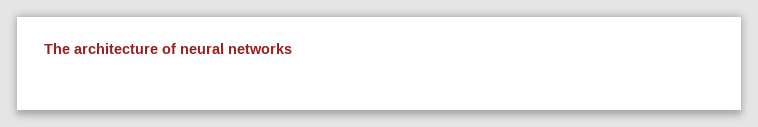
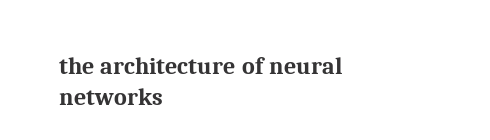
- The architecture of neural networks
+ the architecture of neural networks

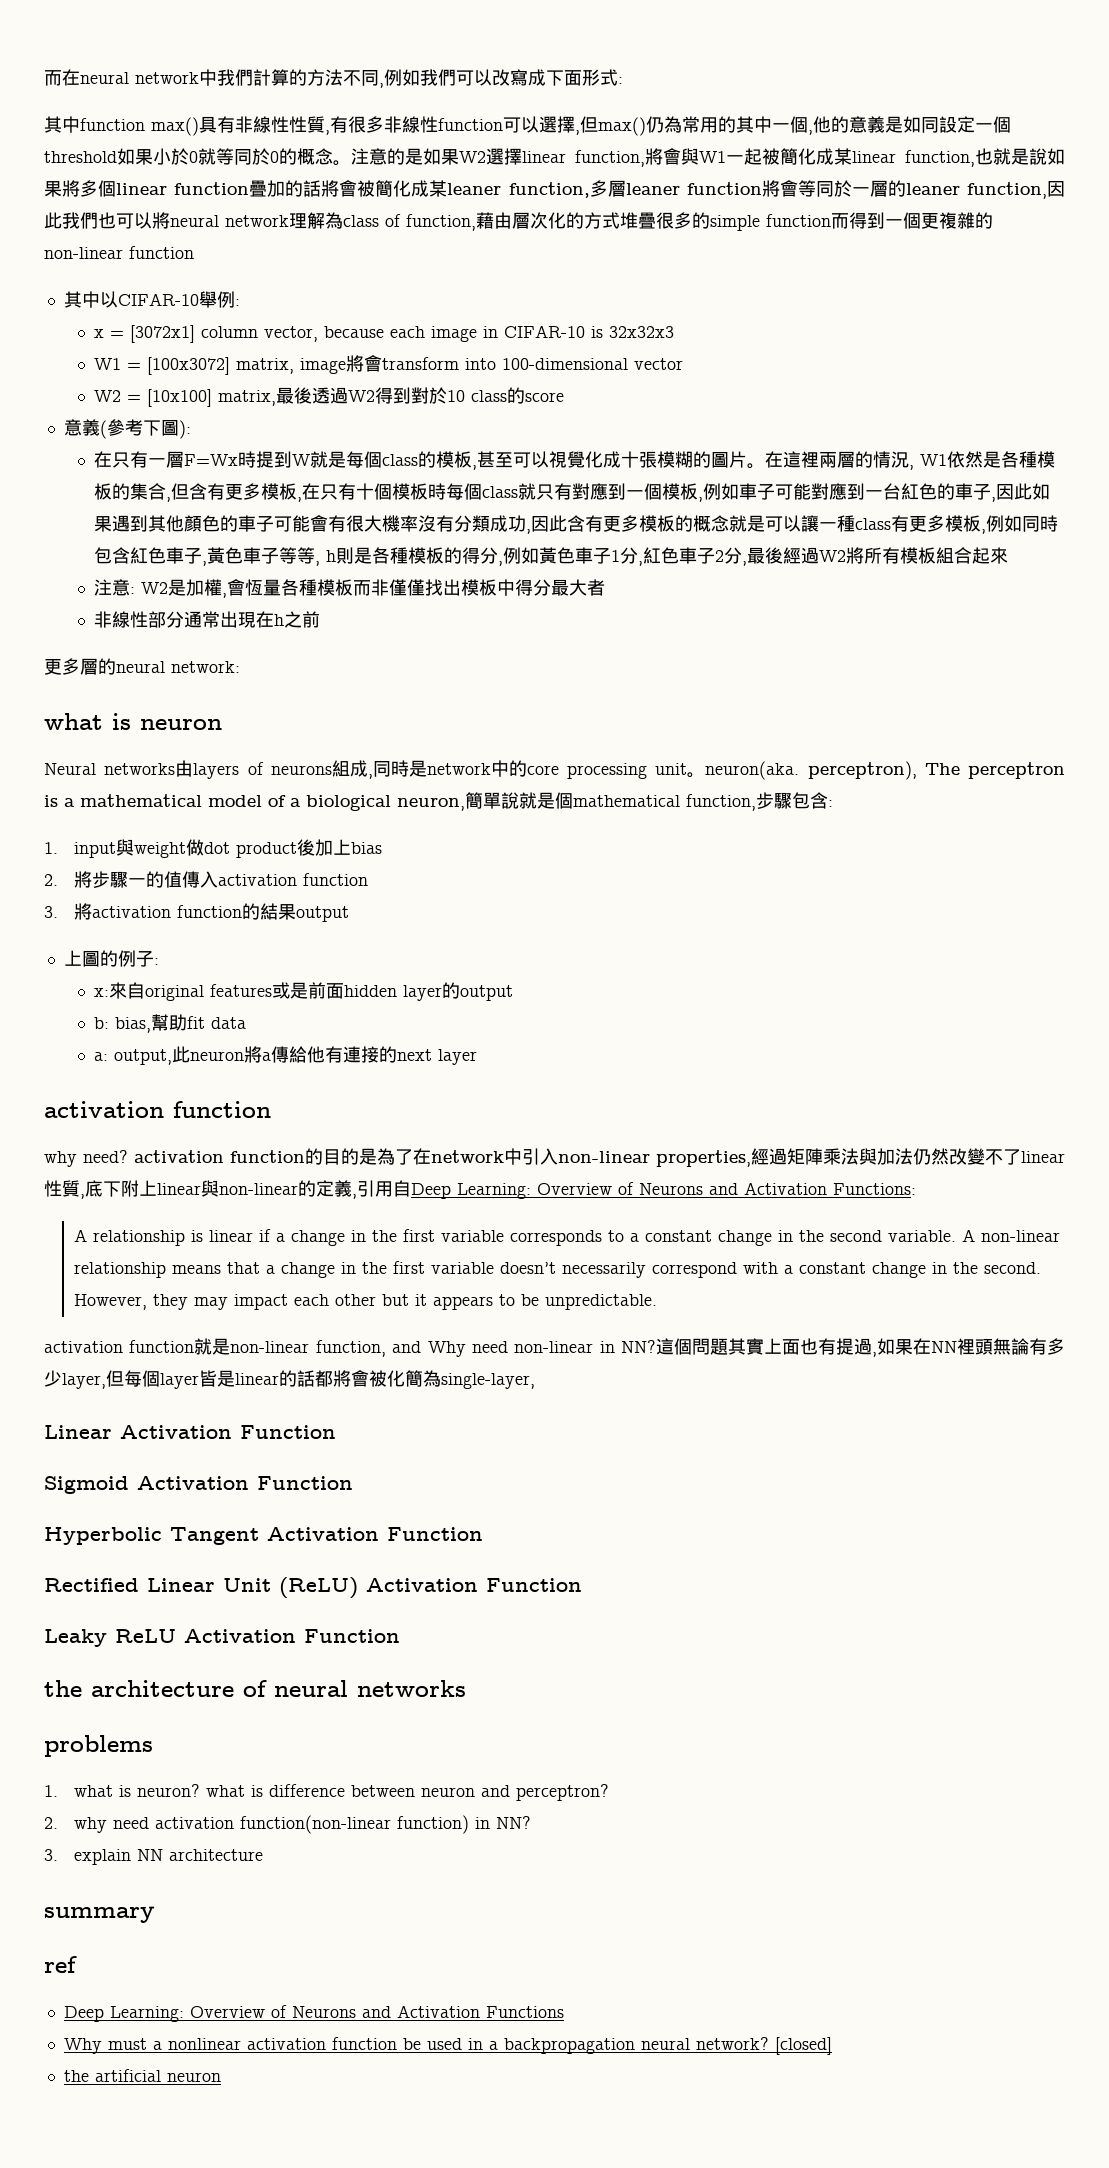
+ 而在neural network中我們計算的方法不同,例如我們可以改寫成下面形式:
+ 其中function max()具有非線性性質,有很多非線性function可以選擇,但max()仍為常用的其中一個,他的意義是如同設定一個threshold如果小於0就等同於0的概念。注意的是如果W2選擇linear function,將會與W1一起被簡化成某linear function,也就是說如果將多個linear function疊加的話將會被簡化成某leaner function,多層leaner function將會等同於一層的leaner function,因此我們也可以將neural network理解為class of function,藉由層次化的方式堆疊很多的simple function而得到一個更複雜的non-linear function
+ 其中以CIFAR-10舉例:
+ x = [3072x1] column vector, because each image in CIFAR-10 is 32x32x3
+ W1 = [100x3072] matrix, image將會transform into 100-dimensional vector
+ W2 = [10x100] matrix,最後透過W2得到對於10 class的score
+ 意義(參考下圖):
+ 在只有一層F=Wx時提到W就是每個class的模板,甚至可以視覺化成十張模糊的圖片。在這裡兩層的情況, W1依然是各種模板的集合,但含有更多模板,在只有十個模板時每個class就只有對應到一個模板,例如車子可能對應到一台紅色的車子,因此如果遇到其他顏色的車子可能會有很大機率沒有分類成功,因此含有更多模板的概念就是可以讓一種class有更多模板,例如同時包含紅色車子,黃色車子等等, h則是各種模板的得分,例如黃色車子1分,紅色車子2分,最後經過W2將所有模板組合起來
+ 注意: W2是加權,會恆量各種模板而非僅僅找出模板中得分最大者
+ 非線性部分通常出現在h之前
+ 更多層的neural network:
+ what is neuron
+ Neural networks由layers of neurons組成,同時是network中的core processing unit。neuron(aka. perceptron), The perceptron is a mathematical model of a biological neuron,簡單說就是個mathematical function,步驟包含:
+ 1. input與weight做dot product後加上bias
+ 2.將步驟一的值傳入activation function
+ 3.將activation function的結果output
+ 上圖的例子:
+ x:來自original features或是前面hidden layer的output
+ b: bias,幫助fit data
+ a: output,此neuron將a傳給他有連接的next layer
+ activation function
+ why need? activation function的目的是為了在network中引入non-linear properties,經過矩陣乘法與加法仍然改變不了linear性質,底下附上linear與non-linear的定義,引用自Deep Learning: Overview of Neurons and Activation Functions:
+ A relationship is linear if a change in the first variable corresponds to a constant change in the second variable. A non-linear relationship means that a change in the first variable doesn’t necessarily correspond with a constant change in the second. However, they may impact each other but it appears to be unpredictable.
+ activation function就是non-linear function, and Why need non-linear in NN?這個問題其實上面也有提過,如果在NN裡頭無論有多少layer,但每個layer皆是linear的話都將會被化簡為single-layer,
+ Linear Activation Function
+ Sigmoid Activation Function
+ Hyperbolic Tangent Activation Function
+ Rectified Linear Unit (ReLU) Activation Function
+ Leaky ReLU Activation Function
+ problems
+ 1. what is neuron? what is difference between neuron and perceptron?
+ 2. why need activation function(non-linear function) in NN?
+ 3. explain NN architecture
+ summary
+ ref
+ Deep Learning: Overview of Neurons and Activation Functions
+ Why must a nonlinear activation function be used in a backpropagation neural network? [closed]
+ the artificial neuron

